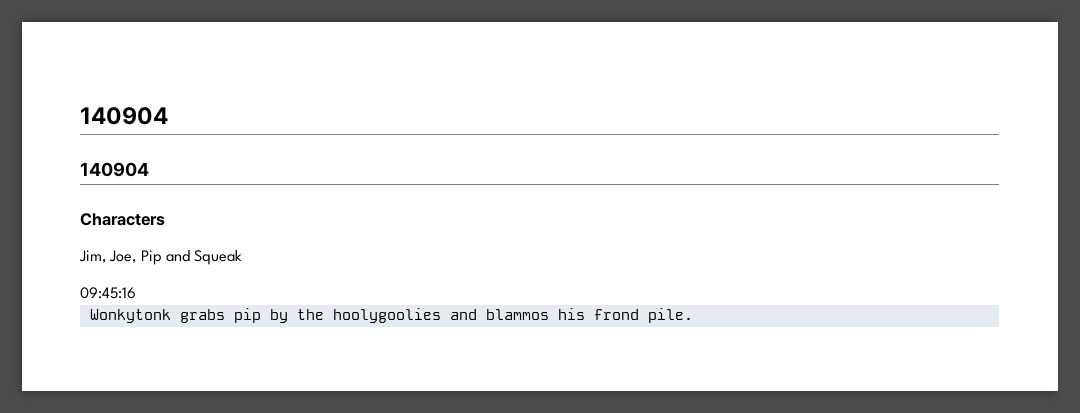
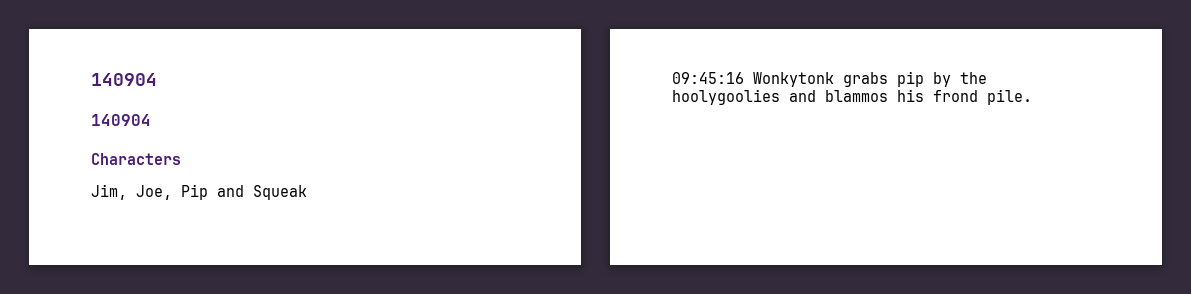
- 09:45:16
- Wonkytonk grabs pip by the hoolygoolies and blammos his frond pile.
+ 09:45:16 Wonkytonk grabs pip by the hoolygoolies and blammos his frond pile.

